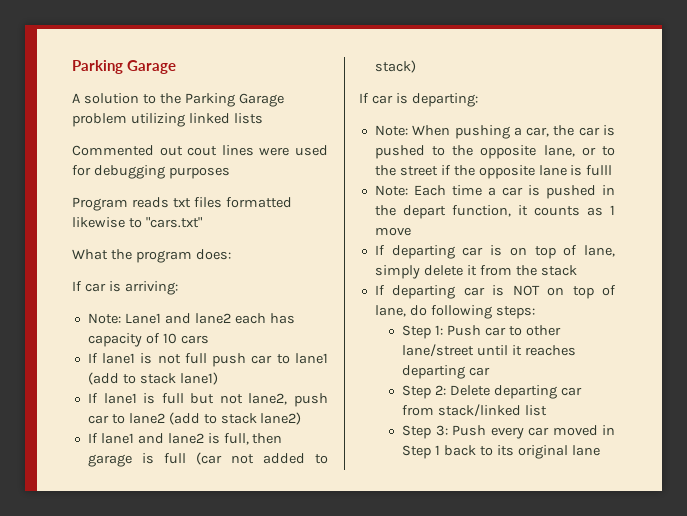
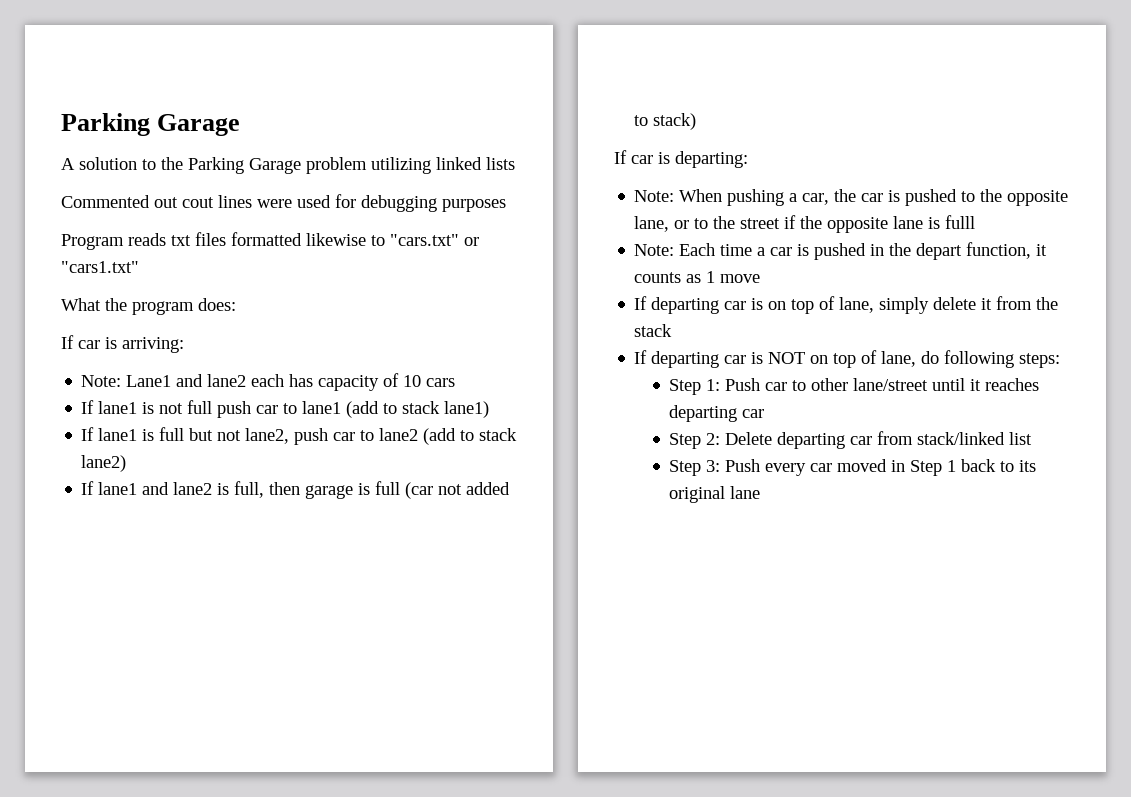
- Program reads txt files formatted likewise to "cars.txt"
+ Program reads txt files formatted likewise to "cars.txt" or "cars1.txt"

